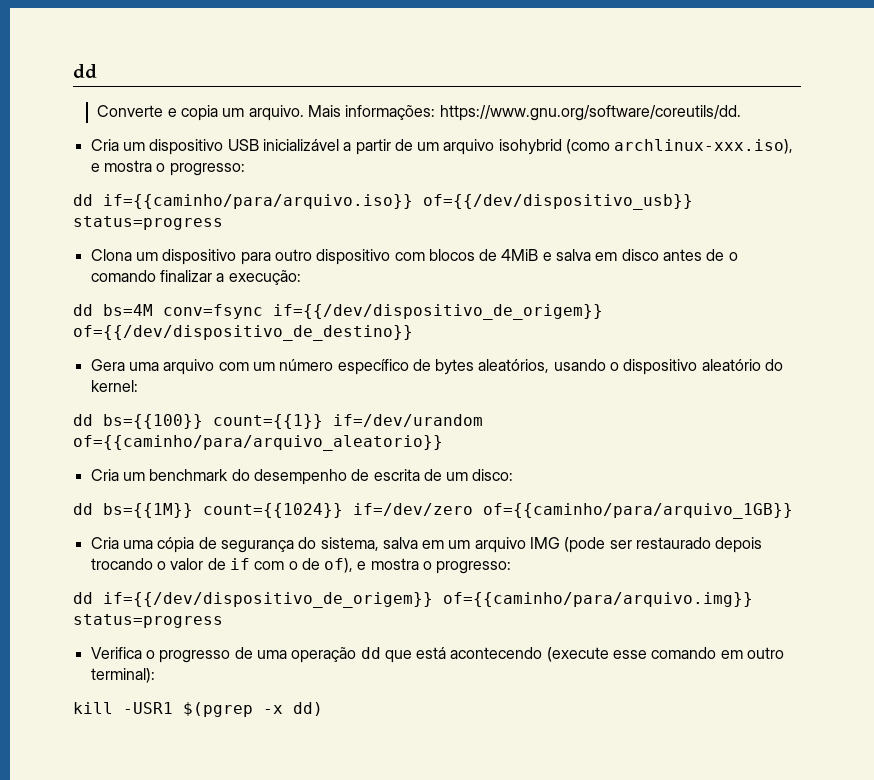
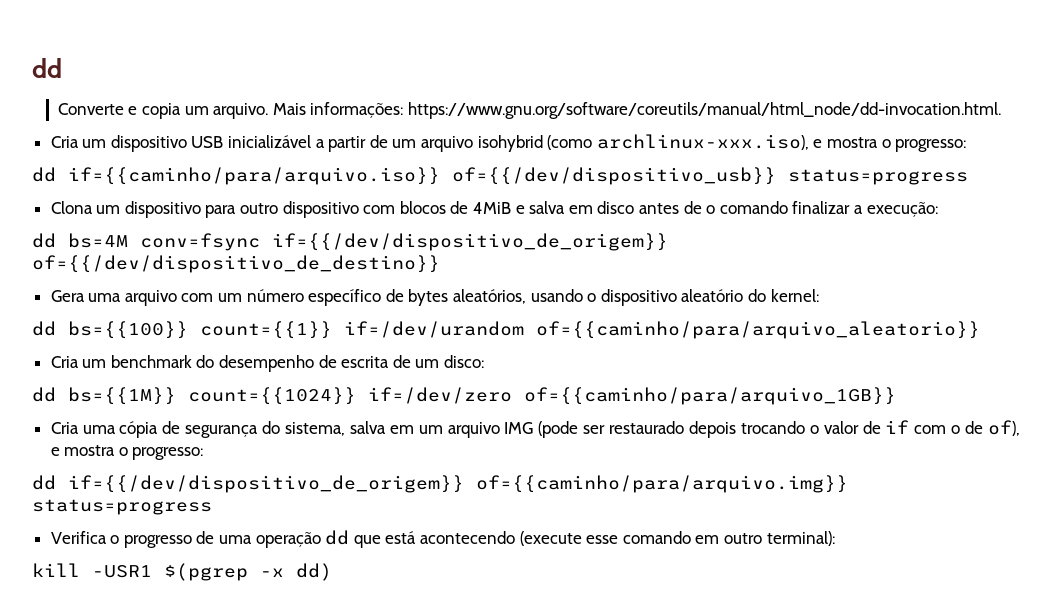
- Mais informações: https://www.gnu.org/software/coreutils/dd.
+ Mais informações: https://www.gnu.org/software/coreutils/manual/html_node/dd-invocation.html.

